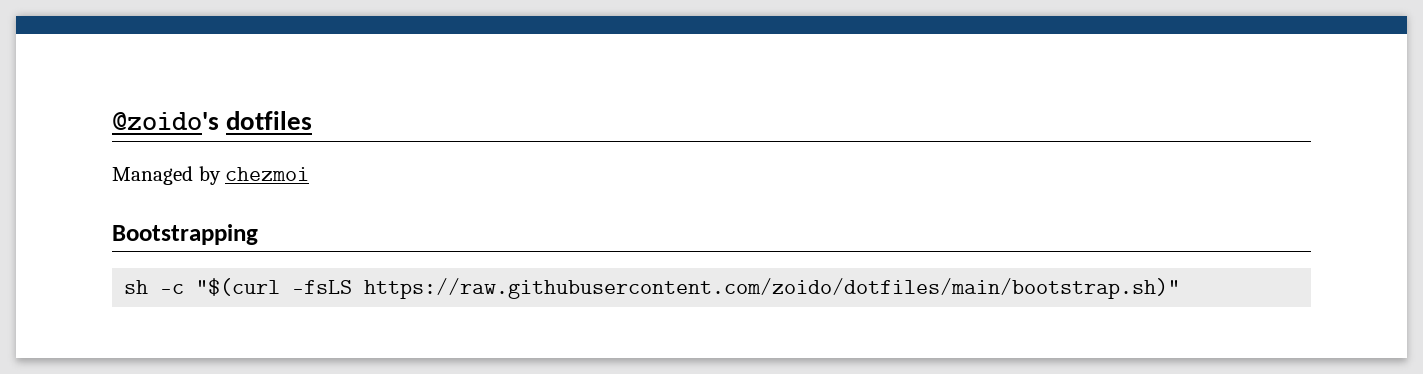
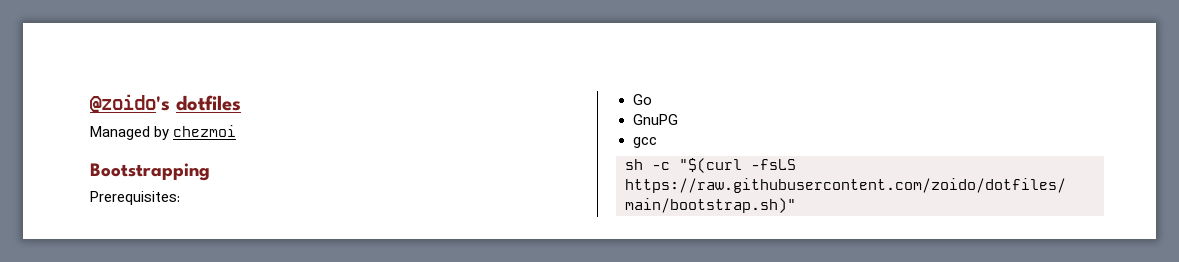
+ Prerequisites:
+ Go
+ GnuPG
+ gcc

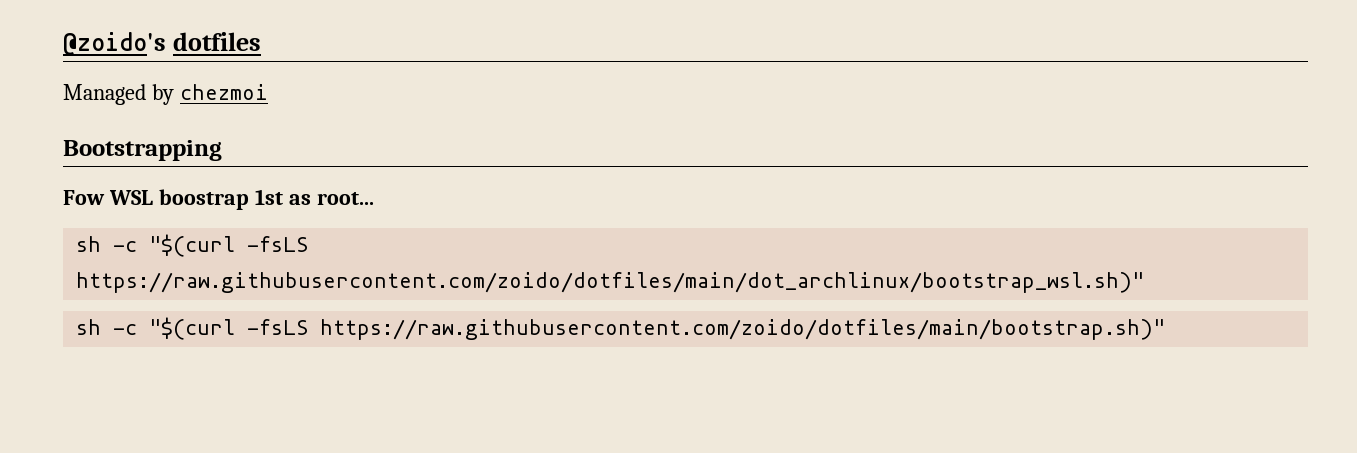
- Prerequisites:
- Go
- GnuPG
- gcc
+ Fow WSL boostrap 1st as root...
+ sh -c "$(curl -fsLS https://raw.githubusercontent.com/zoido/dotfiles/main/dot_archlinux/bootstrap_wsl.sh)"

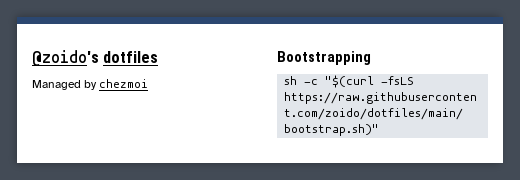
- Fow WSL boostrap 1st as root...
- sh -c "$(curl -fsLS https://raw.githubusercontent.com/zoido/dotfiles/main/dot_archlinux/bootstrap_wsl.sh)"

